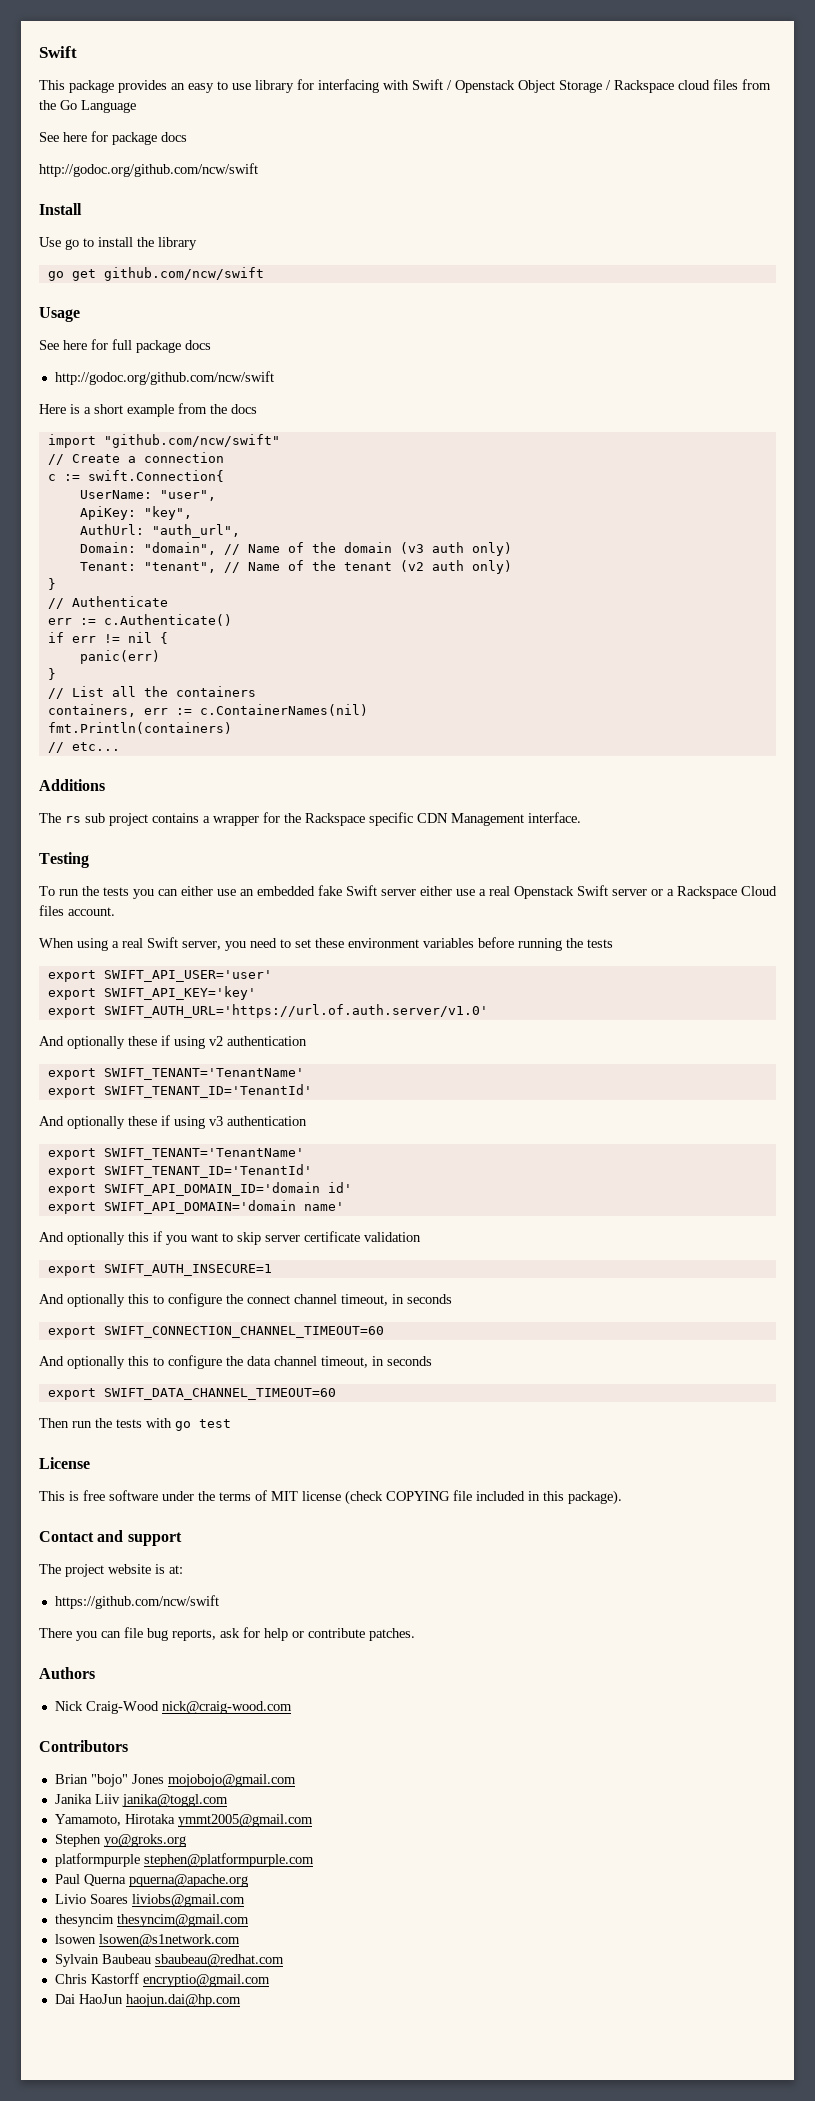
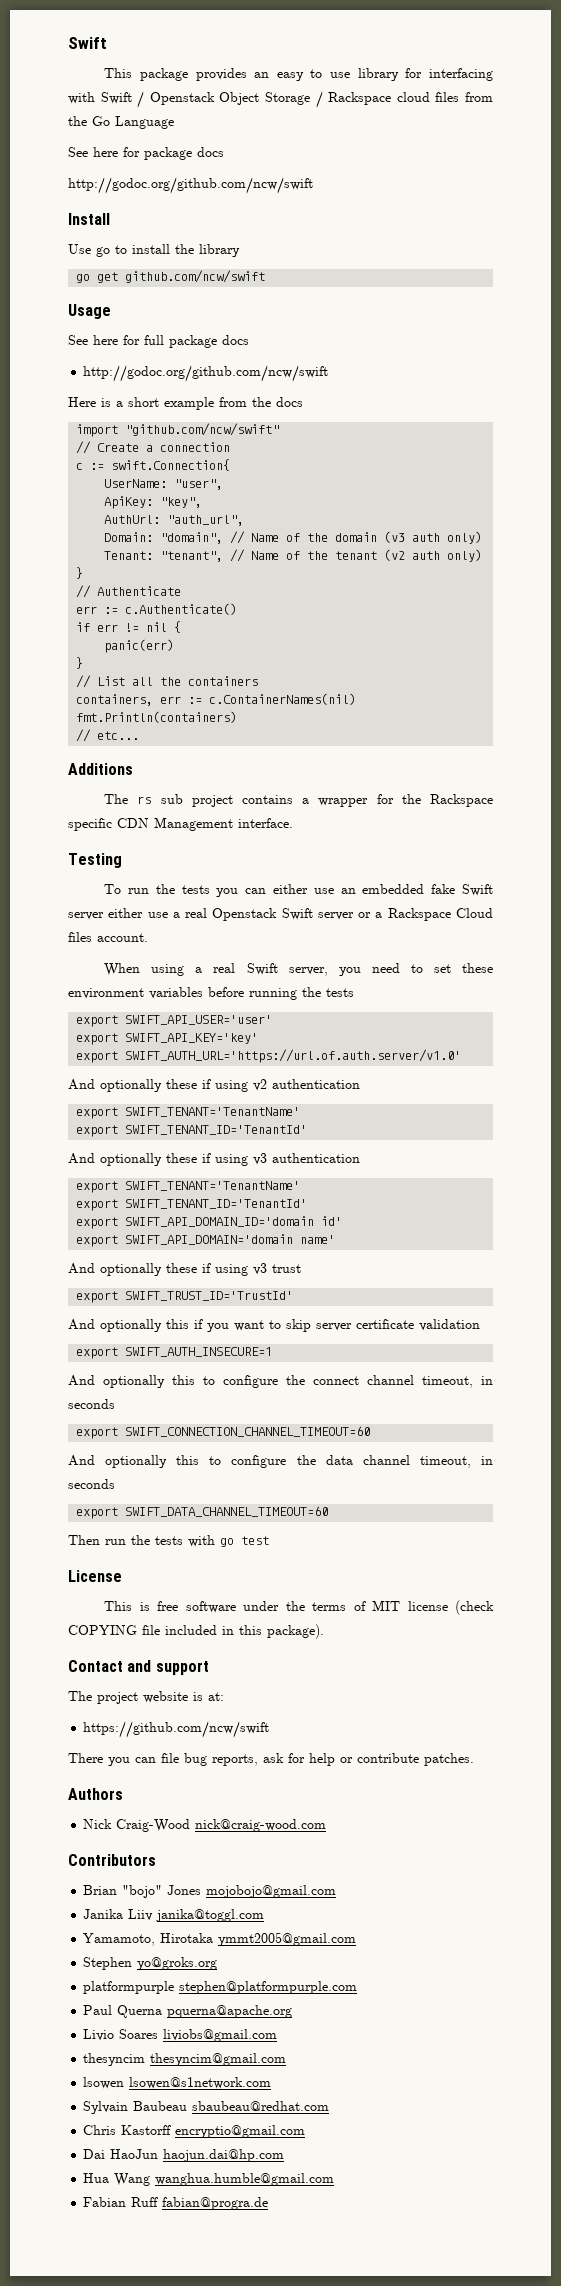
+ And optionally these if using v3 trust
+ export SWIFT_TRUST_ID='TrustId'
+ Hua Wang wanghua.humble@gmail.com
+ Fabian Ruff fabian@progra.de

